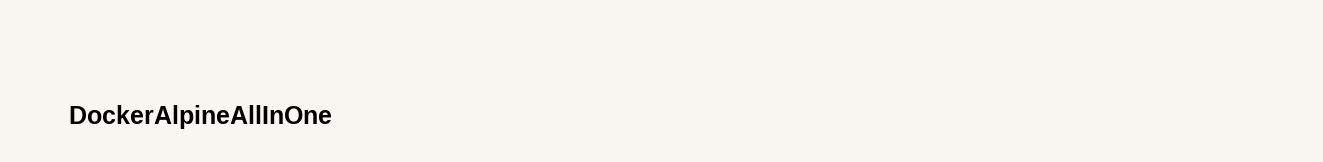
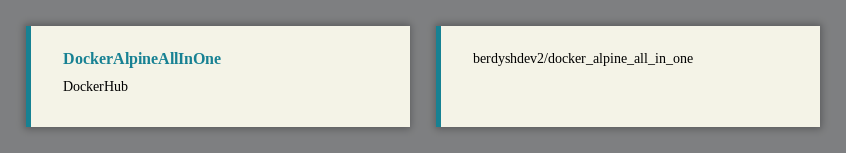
+ DockerHub
+ berdyshdev2/docker_alpine_all_in_one

